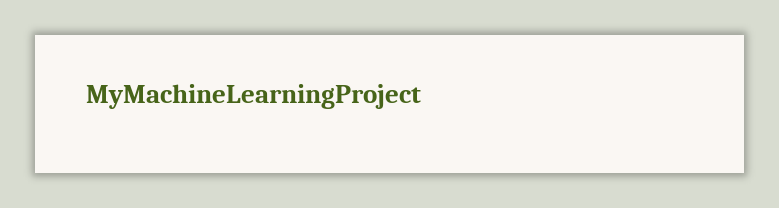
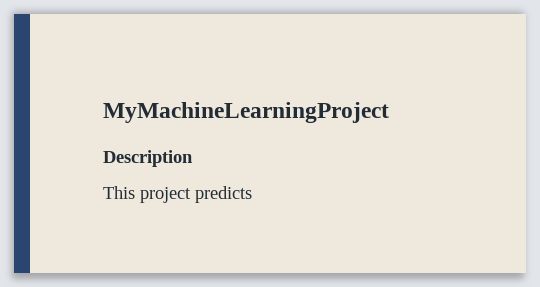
+ Description
+ This project predicts

